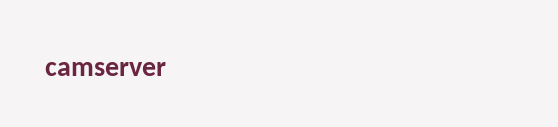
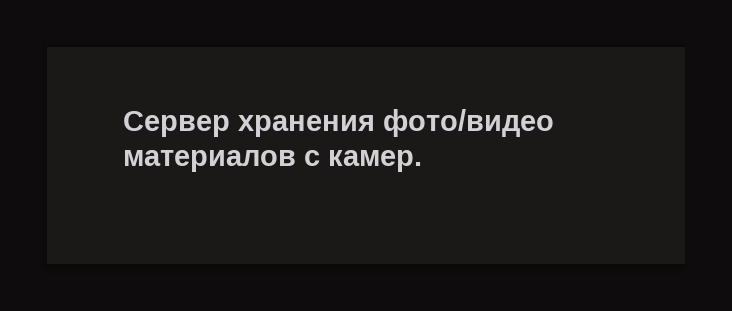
- camserver
+ Сервер хранения фото/видео материалов с камер.

